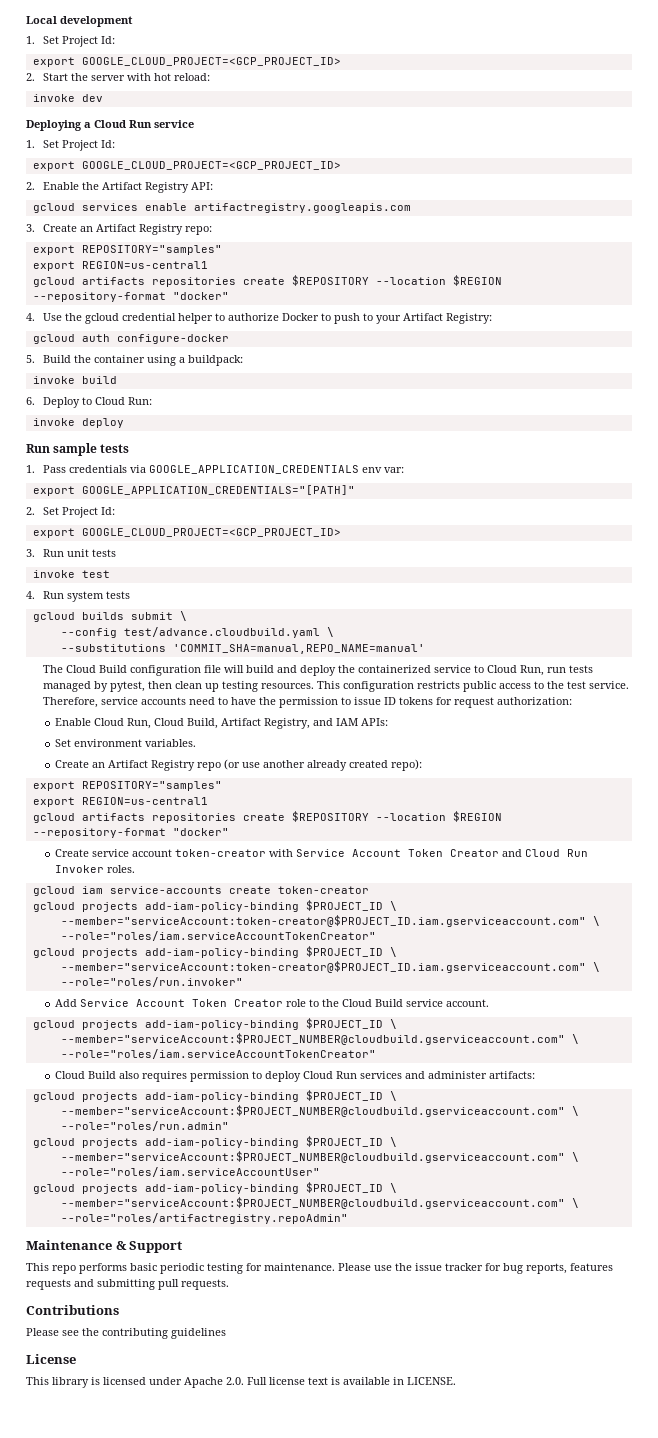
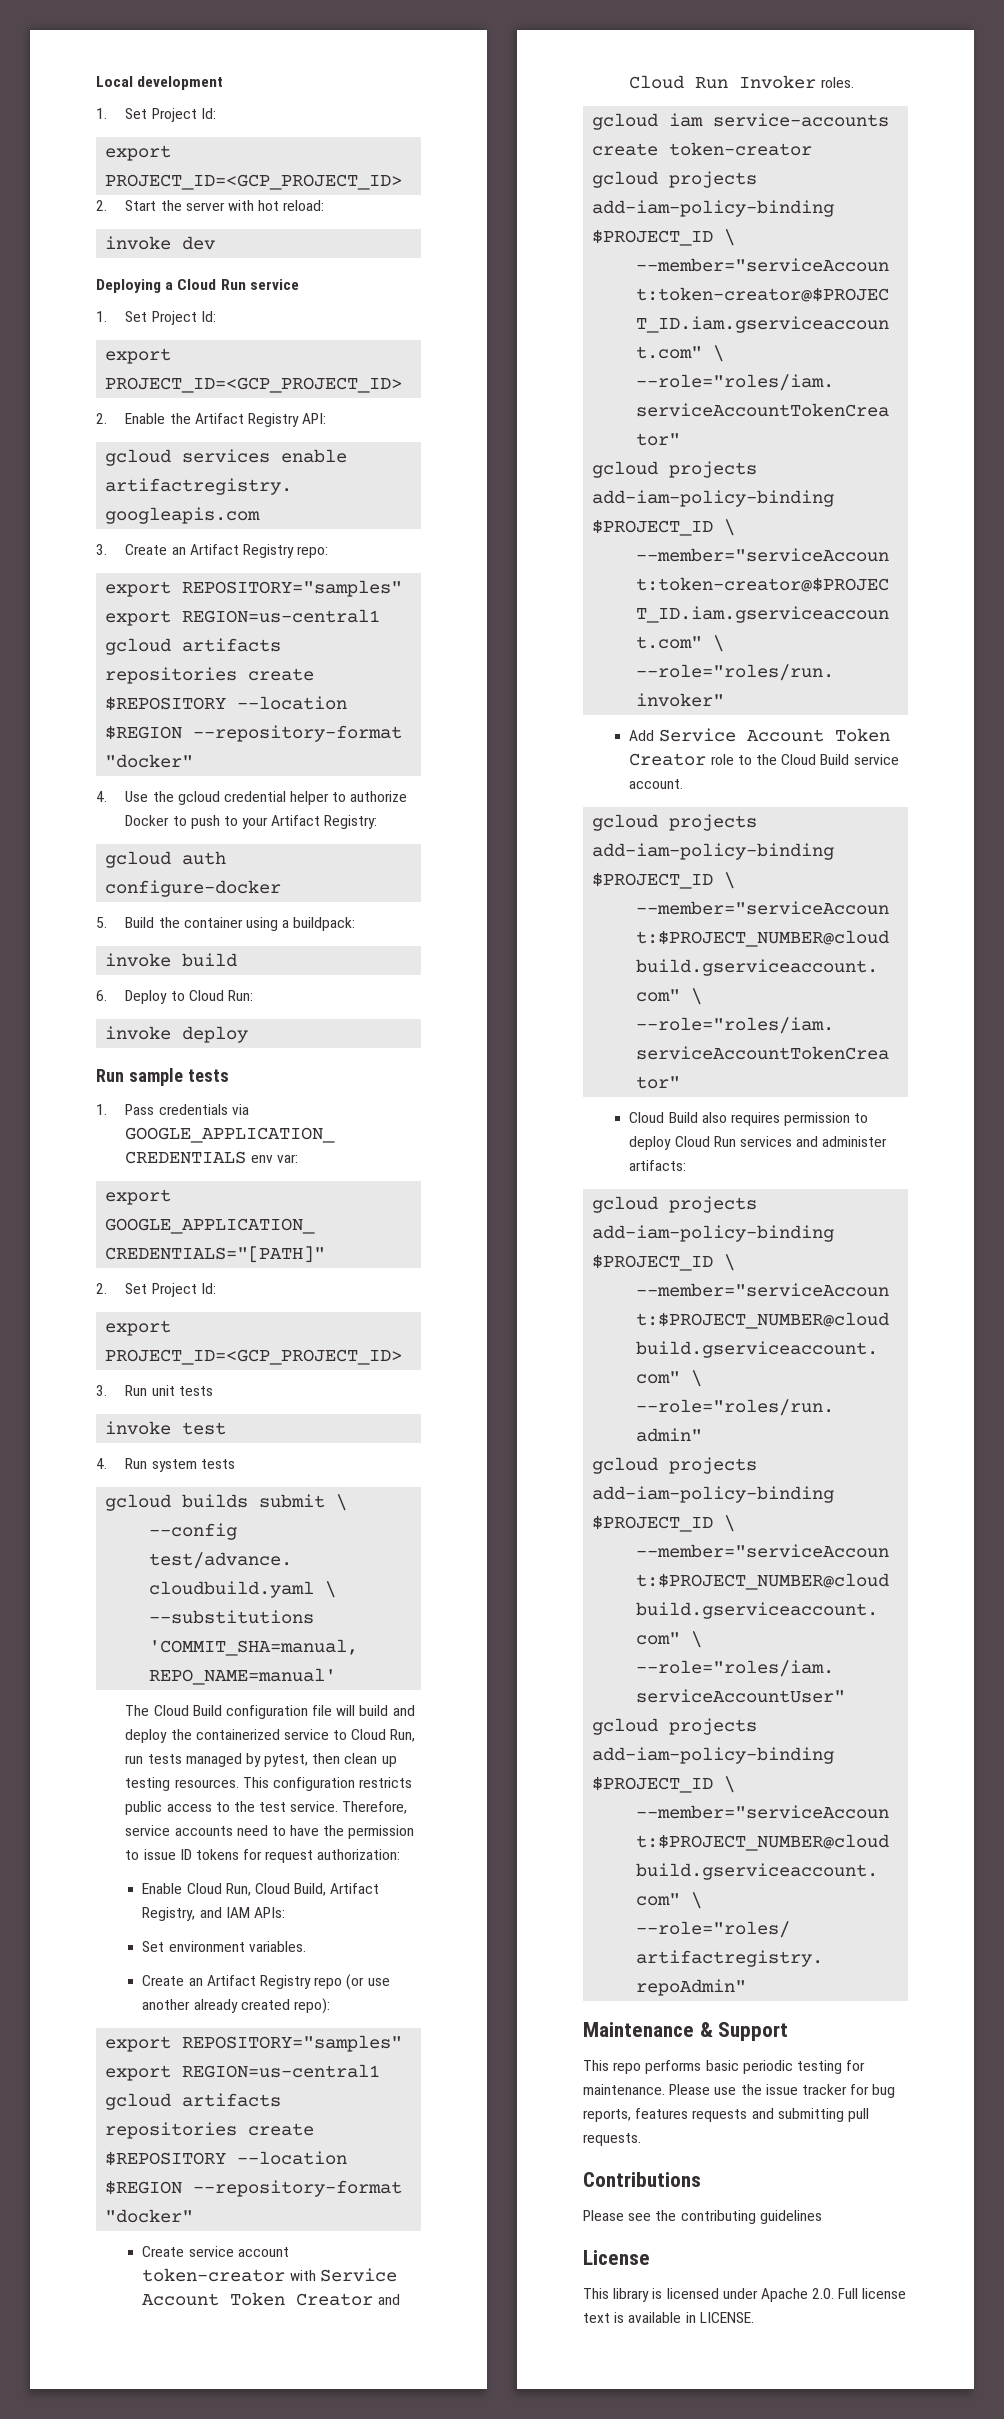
  Local development
  1. Set Project Id:
- export GOOGLE_CLOUD_PROJECT=<GCP_PROJECT_ID>
+ export PROJECT_ID=<GCP_PROJECT_ID>
  Deploying a Cloud Run service
  1. Set Project Id:
- export GOOGLE_CLOUD_PROJECT=<GCP_PROJECT_ID>
+ export PROJECT_ID=<GCP_PROJECT_ID>
  2. Set Project Id:
- export GOOGLE_CLOUD_PROJECT=<GCP_PROJECT_ID>
+ export PROJECT_ID=<GCP_PROJECT_ID>

